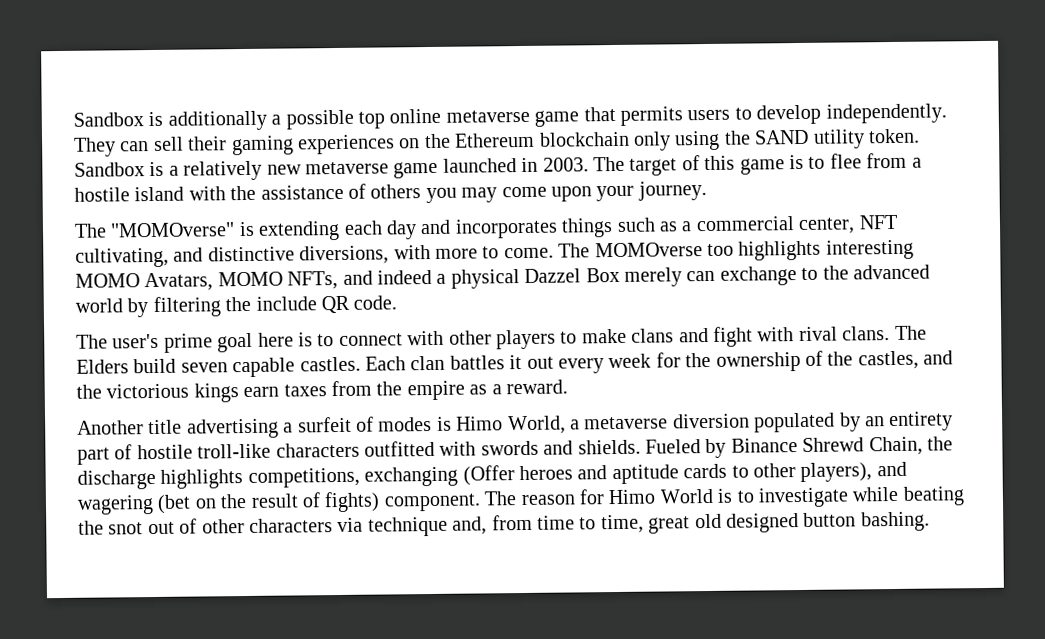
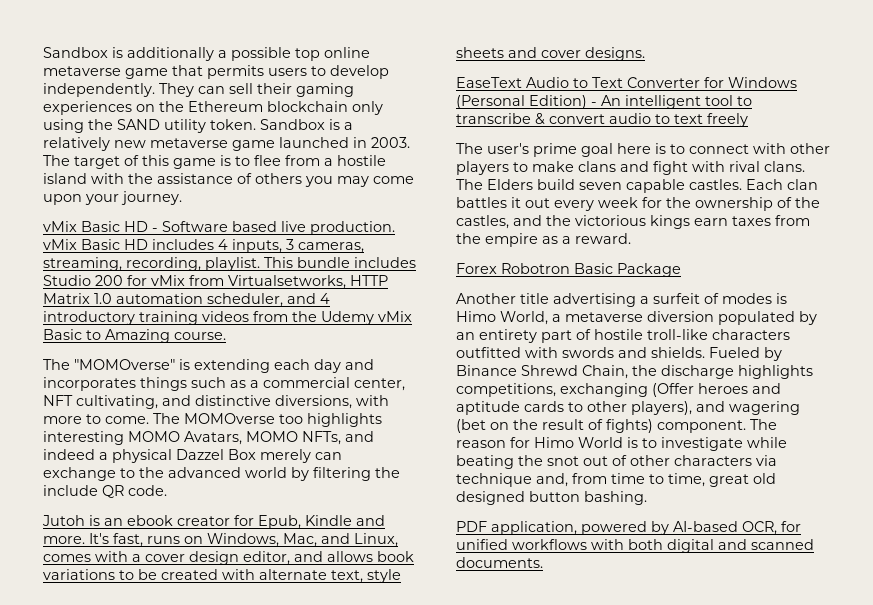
+ vMix Basic HD - Software based live production. vMix Basic HD includes 4 inputs, 3 cameras, streaming, recording, playlist. This bundle includes Studio 200 for vMix from Virtualsetworks, HTTP Matrix 1.0 automation scheduler, and 4 introductory training videos from the Udemy vMix Basic to Amazing course.
+ Jutoh is an ebook creator for Epub, Kindle and more. It's fast, runs on Windows, Mac, and Linux, comes with a cover design editor, and allows book variations to be created with alternate text, style sheets and cover designs.
+ EaseText Audio to Text Converter for Windows (Personal Edition) - An intelligent tool to transcribe & convert audio to text freely
+ Forex Robotron Basic Package
+ PDF application, powered by AI-based OCR, for unified workflows with both digital and scanned documents.

